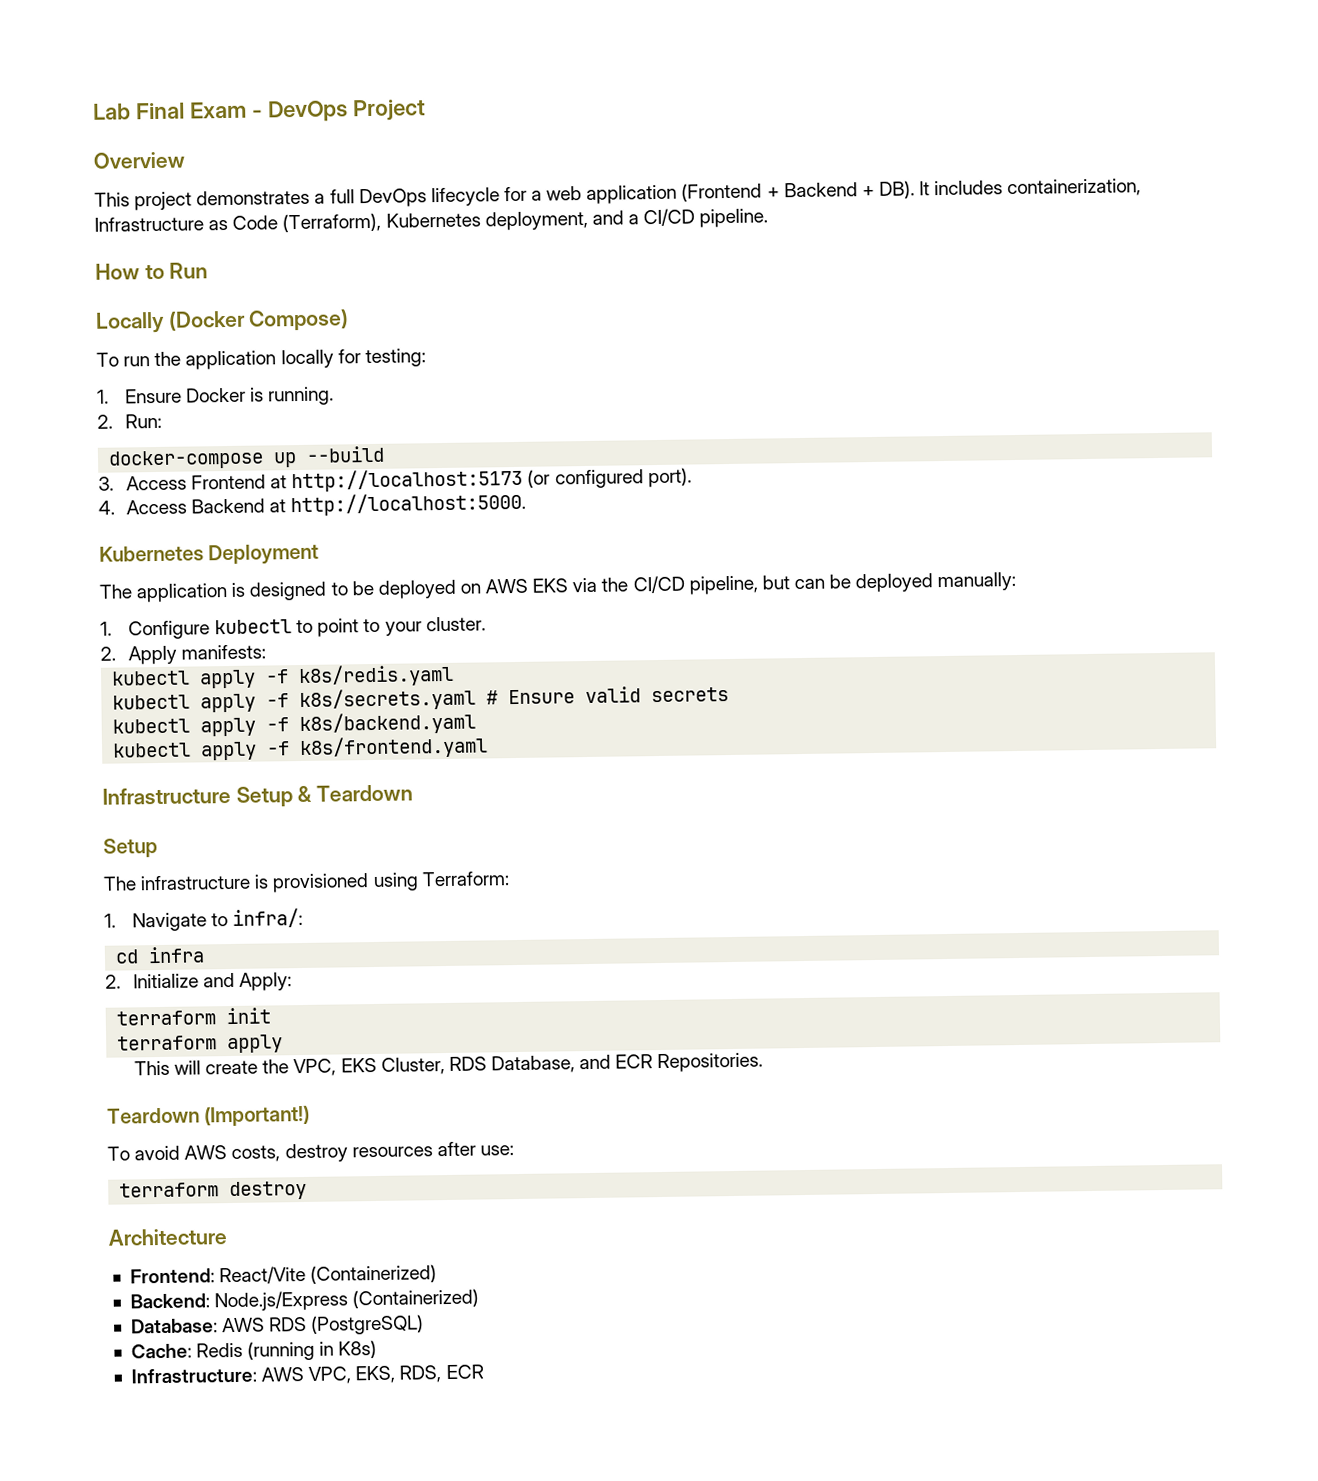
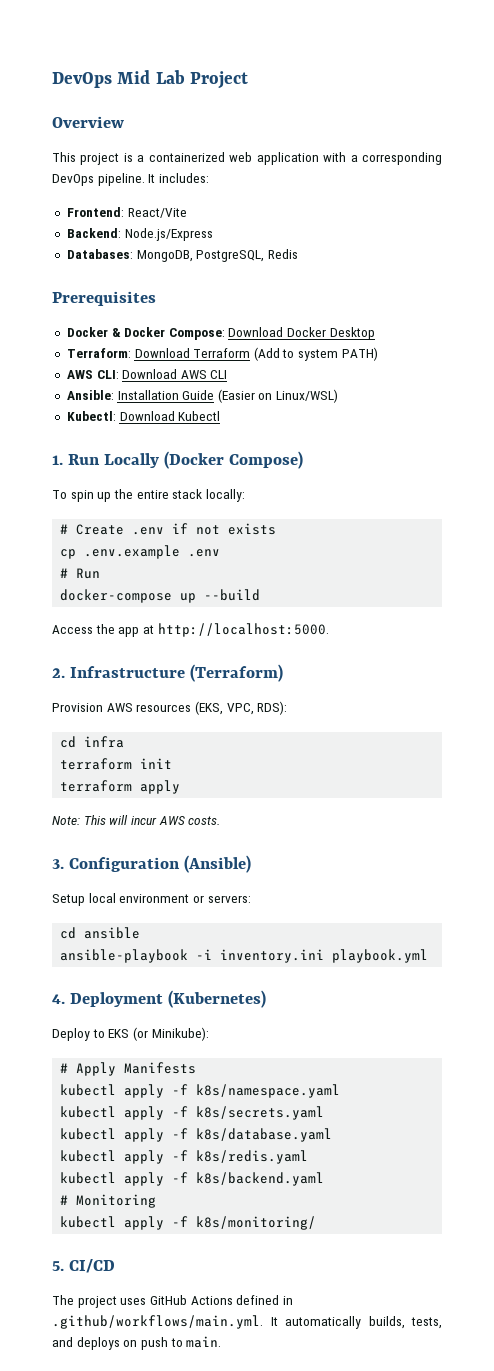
- Lab Final Exam - DevOps Project
+ DevOps Mid Lab Project
- This project demonstrates a full DevOps lifecycle for a web application (Frontend + Backend + DB). It includes containerization, Infrastructure as Code (Terraform), Kubernetes deployment, and a CI/CD pipeline.
- How to Run
- Locally (Docker Compose)
+ This project is a containerized web application with a corresponding DevOps pipeline. It includes:
+ Frontend: React/Vite
+ Backend: Node.js/Express
+ Databases: MongoDB, PostgreSQL, Redis
+ Prerequisites
+ Docker & Docker Compose: Download Docker Desktop
+ Terraform: Download Terraform (Add to system PATH)
+ AWS CLI: Download AWS CLI
+ Ansible: Installation Guide (Easier on Linux/WSL)
+ Kubectl: Download Kubectl
+ 1. Run Locally (Docker Compose)
- To run the application locally for testing:
- 1. Ensure Docker is running.
- 2. Run:
+ To spin up the entire stack locally:
+ # Create .env if not exists
+ cp .env.example .env
+ # Run
  docker-compose up --build
- 3. Access Frontend at http://localhost:5173 (or configured port).
- 4. Access Backend at http://localhost:5000.
- Kubernetes Deployment
- The application is designed to be deployed on AWS EKS via the CI/CD pipeline, but can be deployed manually:
- 1. Configure kubectl to point to your cluster.
- 2. Apply manifests:
+ Access the app at http://localhost:5000.
+ 2. Infrastructure (Terraform)
+ Provision AWS resources (EKS, VPC, RDS):
+ cd infra
+ terraform init
+ terraform apply
+ Note: This will incur AWS costs.
+ 3. Configuration (Ansible)
+ Setup local environment or servers:
+ cd ansible
+ ansible-playbook -i inventory.ini playbook.yml
+ 4. Deployment (Kubernetes)
+ Deploy to EKS (or Minikube):
+ # Apply Manifests
+ kubectl apply -f k8s/namespace.yaml
+ kubectl apply -f k8s/secrets.yaml
+ kubectl apply -f k8s/database.yaml
- kubectl apply -f k8s/secrets.yaml # Ensure valid secrets
  kubectl apply -f k8s/backend.yaml
- kubectl apply -f k8s/frontend.yaml
- Infrastructure Setup & Teardown
- Setup
- The infrastructure is provisioned using Terraform:
- 1. Navigate to infra/:
- cd infra
- 2. Initialize and Apply:
- terraform init
- terraform apply
- This will create the VPC, EKS Cluster, RDS Database, and ECR Repositories.
- Teardown (Important!)
- To avoid AWS costs, destroy resources after use:
- terraform destroy
- Architecture
- Frontend: React/Vite (Containerized)
- Backend: Node.js/Express (Containerized)
- Database: AWS RDS (PostgreSQL)
- Cache: Redis (running in K8s)
- Infrastructure: AWS VPC, EKS, RDS, ECR
+ # Monitoring
+ kubectl apply -f k8s/monitoring/
+ 5. CI/CD
+ The project uses GitHub Actions defined in .github/workflows/main.yml. It automatically builds, tests, and deploys on push to main.

